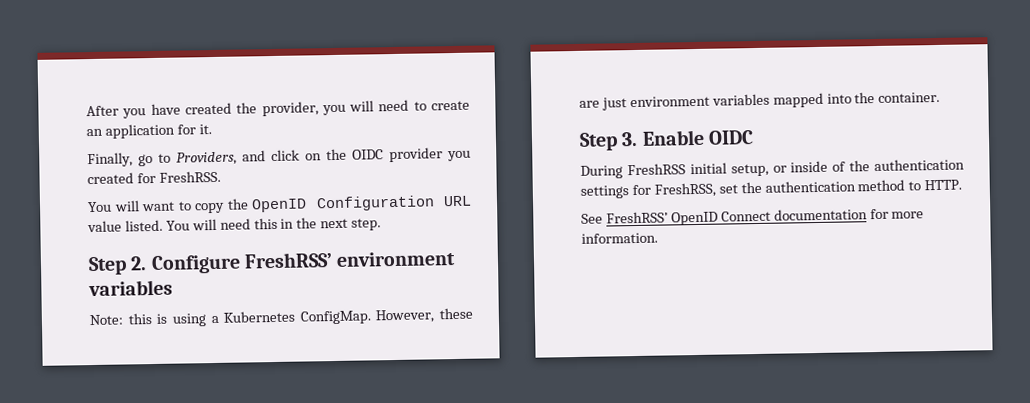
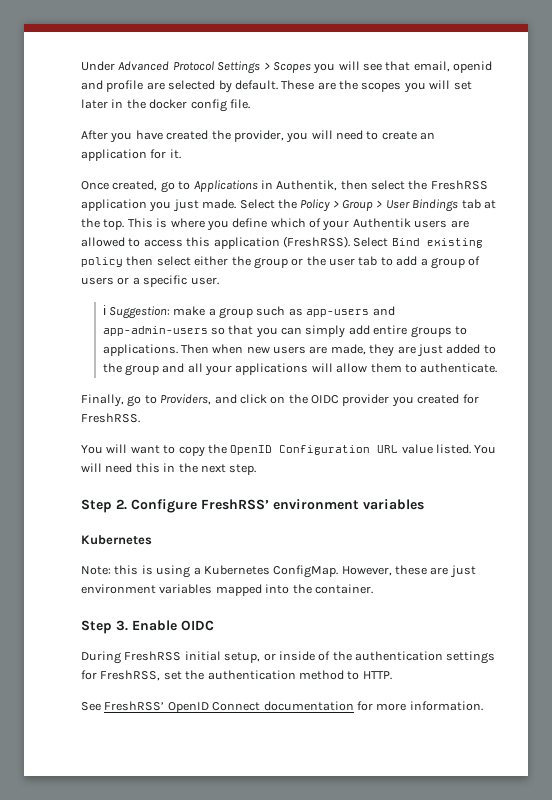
+ Under Advanced Protocol Settings > Scopes you will see that email, openid and profile are selected by default. These are the scopes you will set later in the docker config file.
+ Once created, go to Applications in Authentik, then select the FreshRSS application you just made. Select the Policy > Group > User Bindings tab at the top. This is where you define which of your Authentik users are allowed to access this application (FreshRSS). Select Bind existing policy then select either the group or the user tab to add a group of users or a specific user.
+ ℹ Suggestion: make a group such as app-users and app-admin-users so that you can simply add entire groups to applications. Then when new users are made, they are just added to the group and all your applications will allow them to authenticate.
  Step 2. Configure FreshRSS’ environment variables
+ Kubernetes

